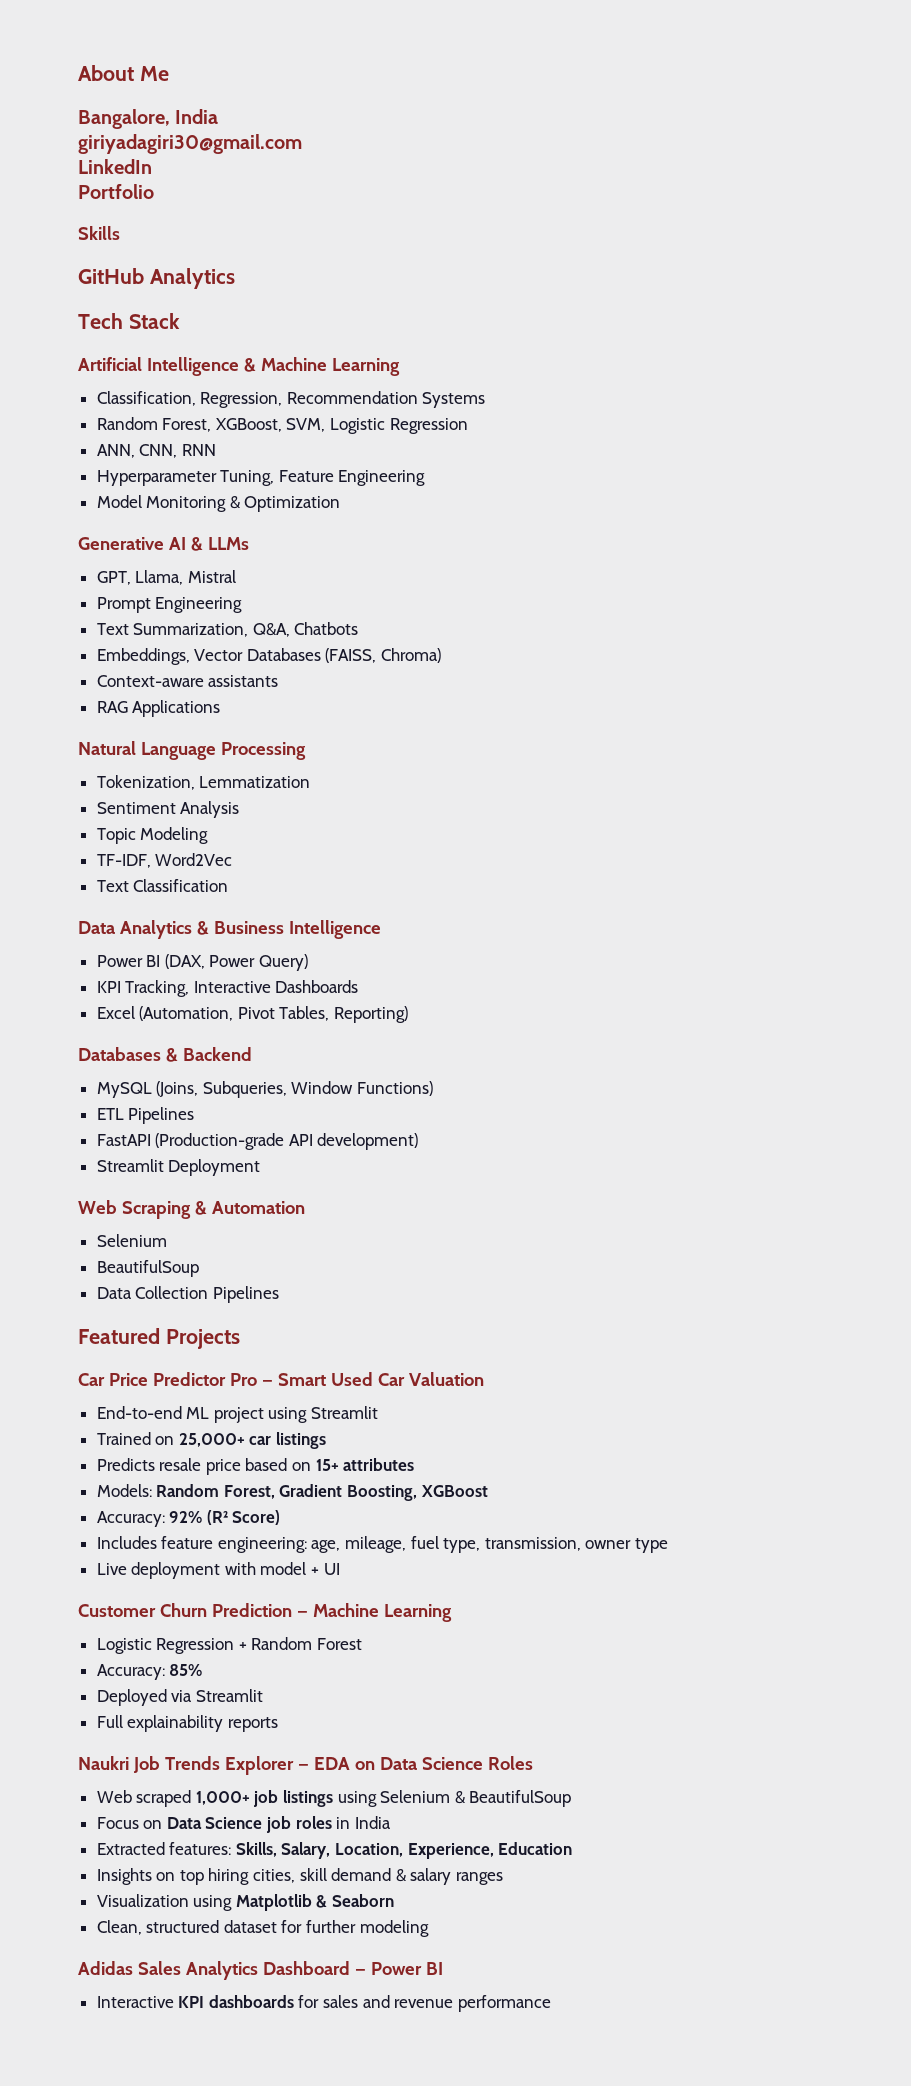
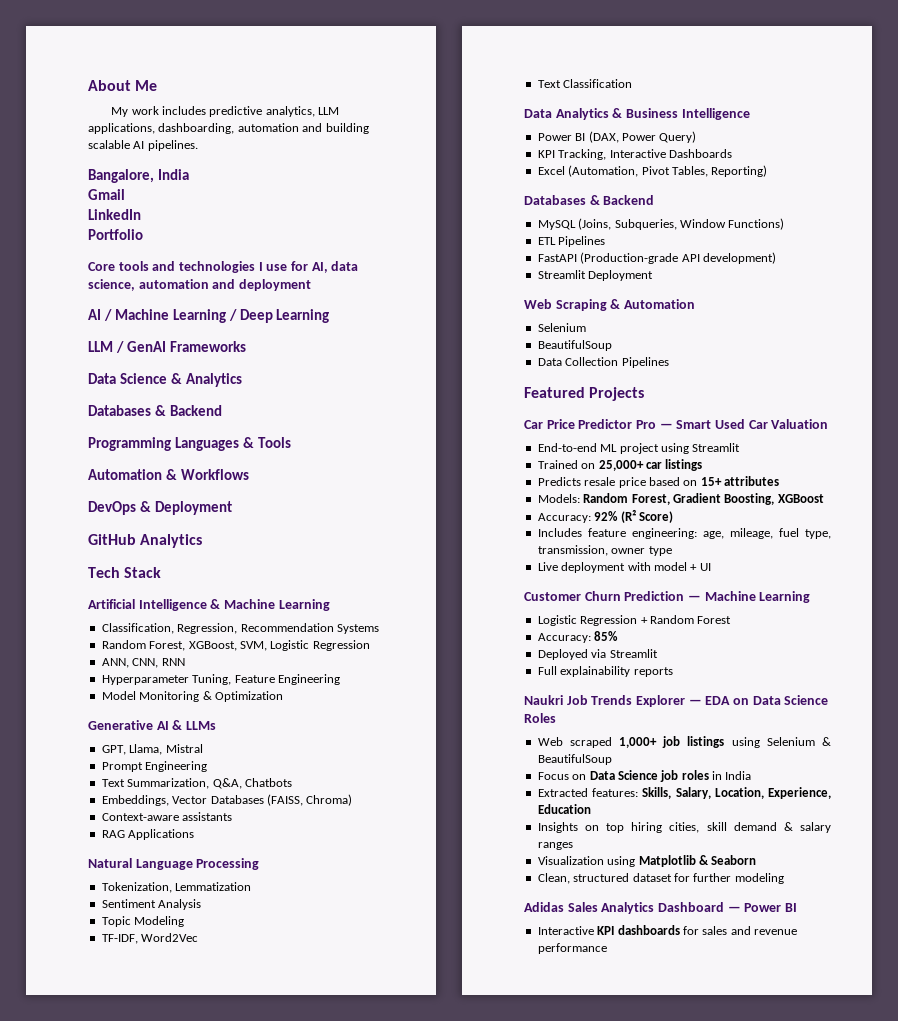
+ My work includes predictive analytics, LLM applications, dashboarding, automation and building scalable AI pipelines.
- giriyadagiri30@gmail.com
+ Gmail
- Skills
+ Core tools and technologies I use for AI, data science, automation and deployment
+ AI / Machine Learning / Deep Learning
+ LLM / GenAI Frameworks
+ Data Science & Analytics
+ Databases & Backend
+ Programming Languages & Tools
+ Automation & Workflows
+ DevOps & Deployment

